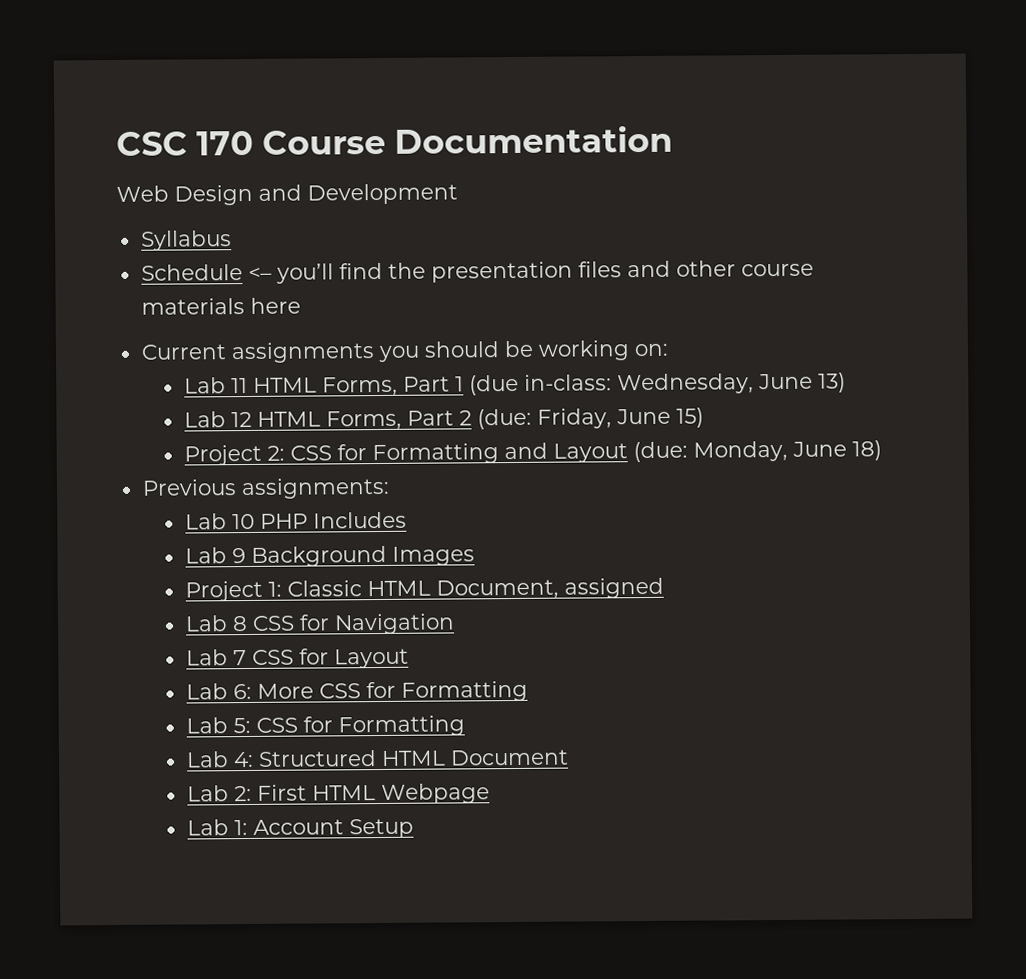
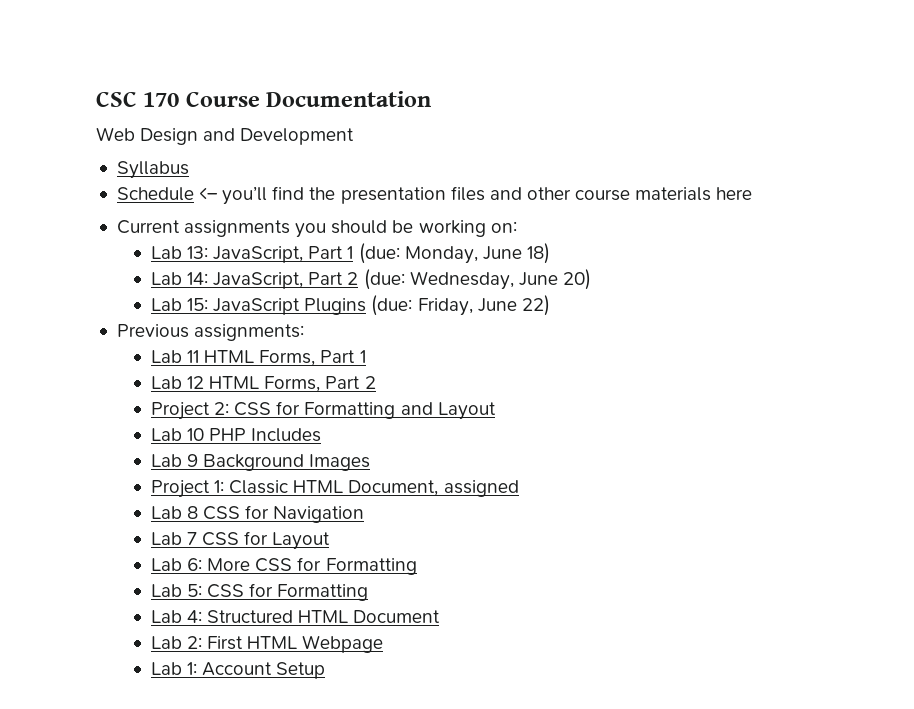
+ Lab 13: JavaScript, Part 1 (due: Monday, June 18)
+ Lab 14: JavaScript, Part 2 (due: Wednesday, June 20)
+ Lab 15: JavaScript Plugins (due: Friday, June 22)
+ Previous assignments:
- Lab 11 HTML Forms, Part 1 (due in-class: Wednesday, June 13)
+ Lab 11 HTML Forms, Part 1
- Lab 12 HTML Forms, Part 2 (due: Friday, June 15)
+ Lab 12 HTML Forms, Part 2
- Project 2: CSS for Formatting and Layout (due: Monday, June 18)
- Previous assignments:
+ Project 2: CSS for Formatting and Layout

